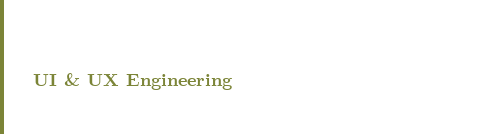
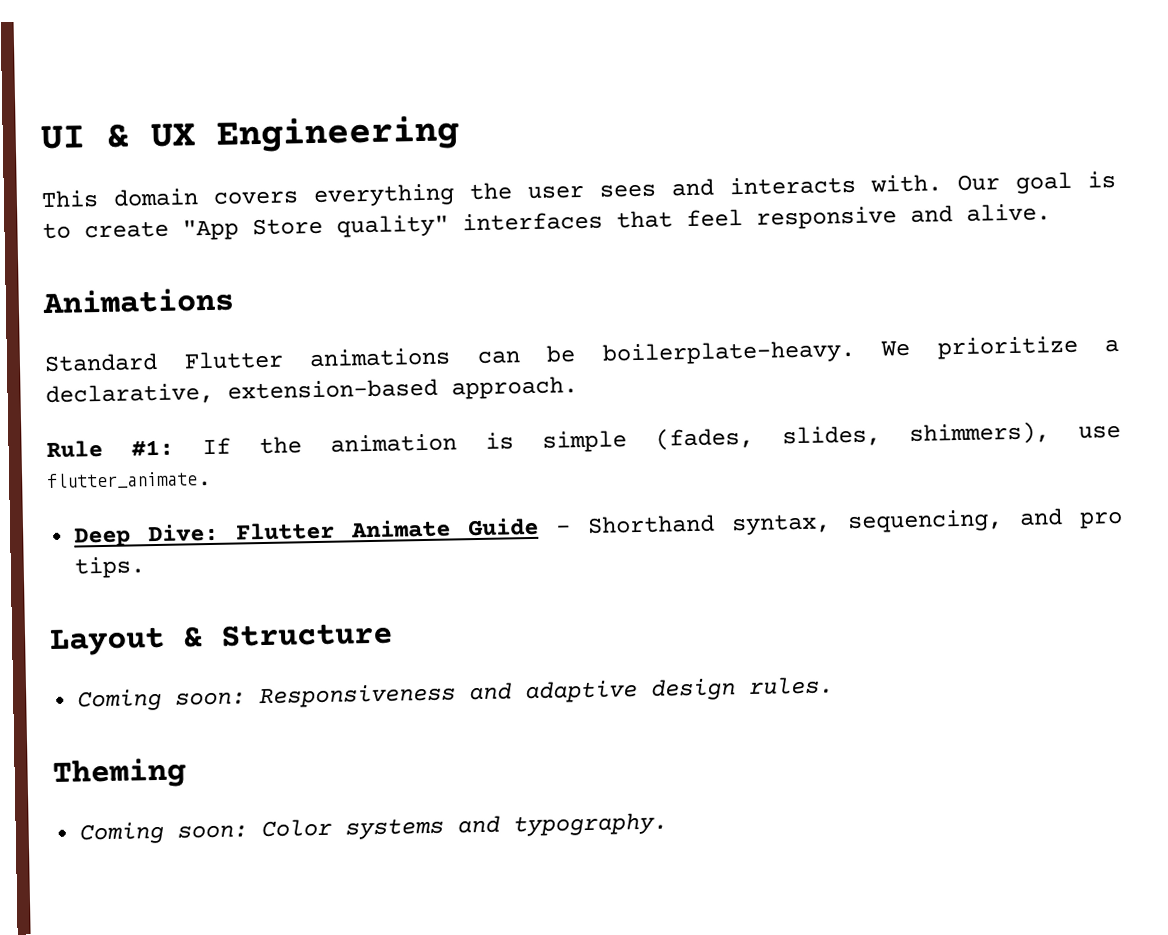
+ This domain covers everything the user sees and interacts with. Our goal is to create "App Store quality" interfaces that feel responsive and alive.
+ Animations
+ Standard Flutter animations can be boilerplate-heavy. We prioritize a declarative, extension-based approach.
+ Rule #1: If the animation is simple (fades, slides, shimmers), use flutter_animate.
+ Deep Dive: Flutter Animate Guide - Shorthand syntax, sequencing, and pro tips.
+ Layout & Structure
+ Coming soon: Responsiveness and adaptive design rules.
+ Theming
+ Coming soon: Color systems and typography.

